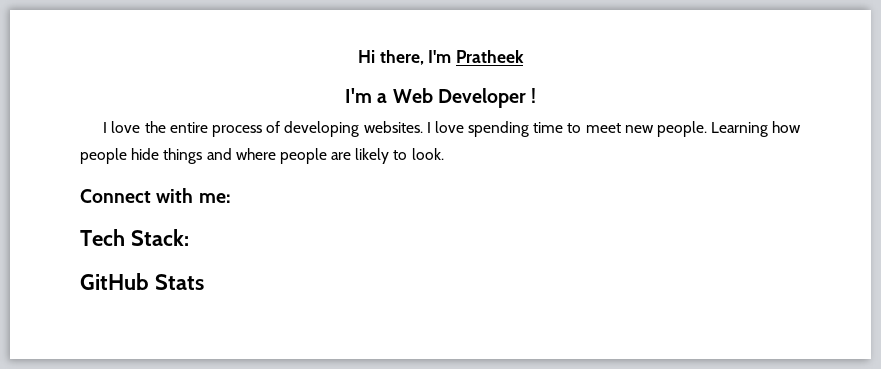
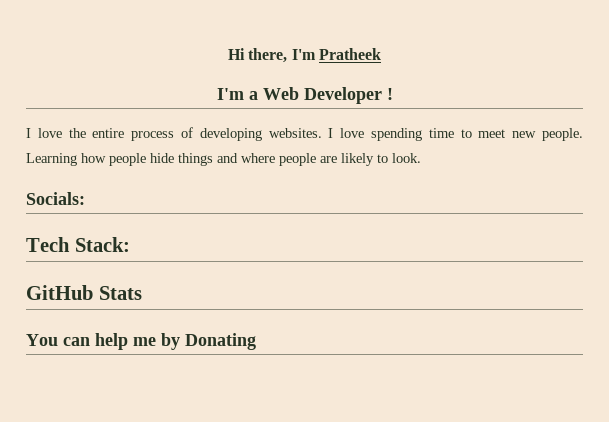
- Connect with me:
+ Socials:
+ You can help me by Donating

